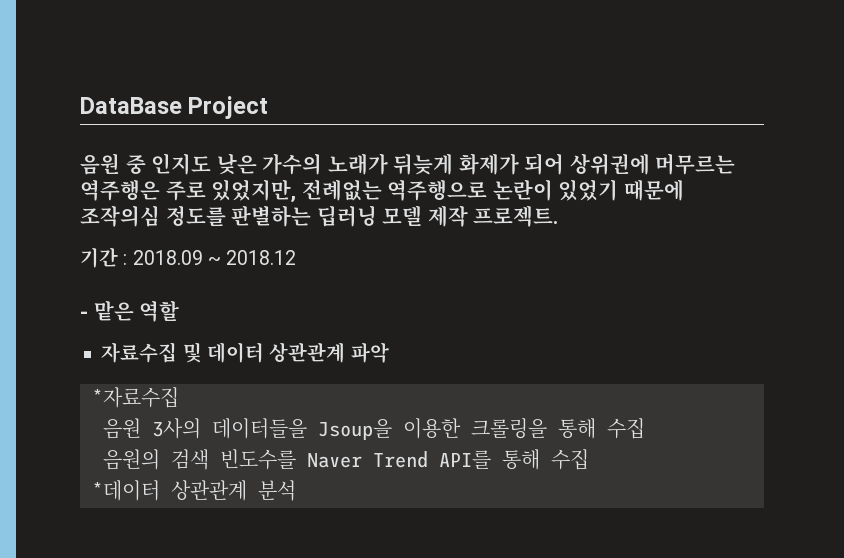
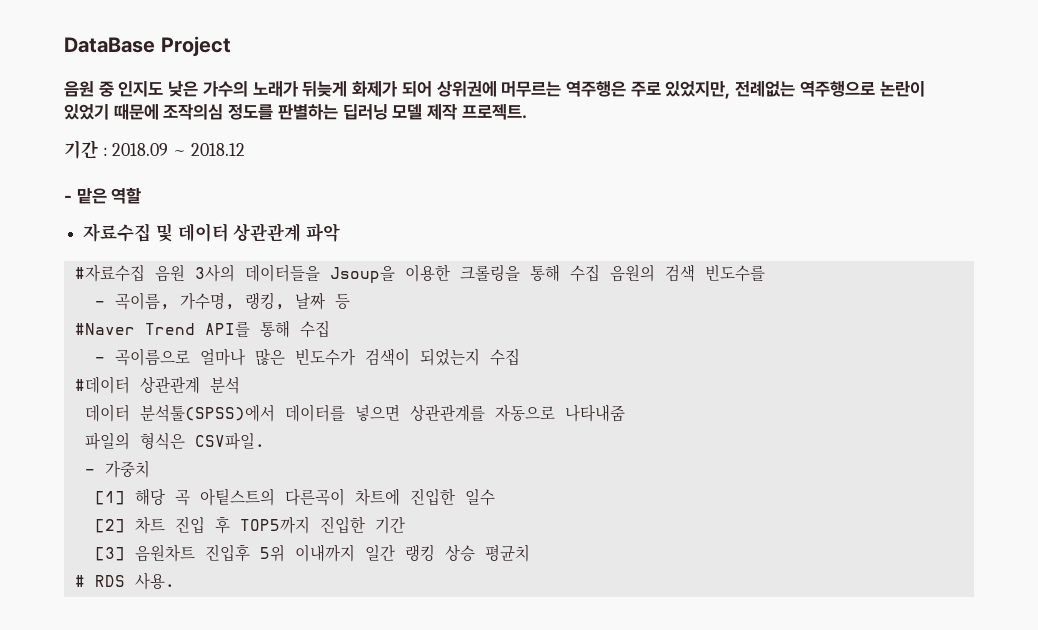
- *자료수집
- 음원 3사의 데이터들을 Jsoup을 이용한 크롤링을 통해 수집
- 음원의 검색 빈도수를 Naver Trend API를 통해 수집
- *데이터 상관관계 분석
+ #자료수집 음원 3사의 데이터들을 Jsoup을 이용한 크롤링을 통해 수집 음원의 검색 빈도수를
+ - 곡이름, 가수명, 랭킹, 날짜 등
+ #Naver Trend API를 통해 수집
+ - 곡이름으로 얼마나 많은 빈도수가 검색이 되었는지 수집
+ #데이터 상관관계 분석
+ 데이터 분석툴(SPSS)에서 데이터를 넣으면 상관관계를 자동으로 나타내줌
+ 파일의 형식은 CSV파일.
+ - 가중치
+ [1] 해당 곡 아팉스트의 다른곡이 차트에 진입한 일수
+ [2] 차트 진입 후 TOP5까지 진입한 기간
+ [3] 음원차트 진입후 5위 이내까지 일간 랭킹 상승 평균치
+ # RDS 사용.

